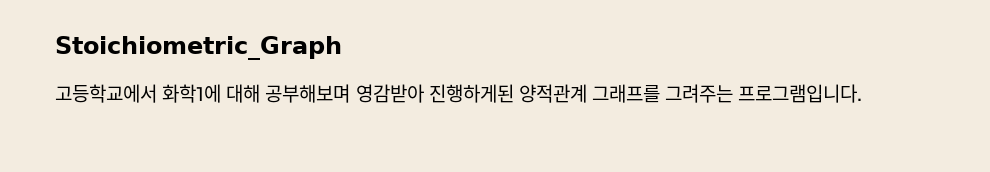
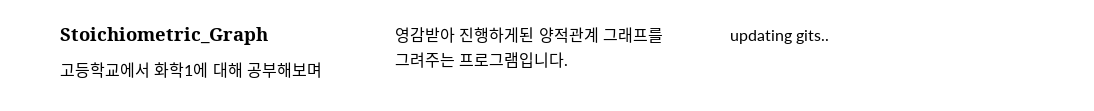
+ updating gits..

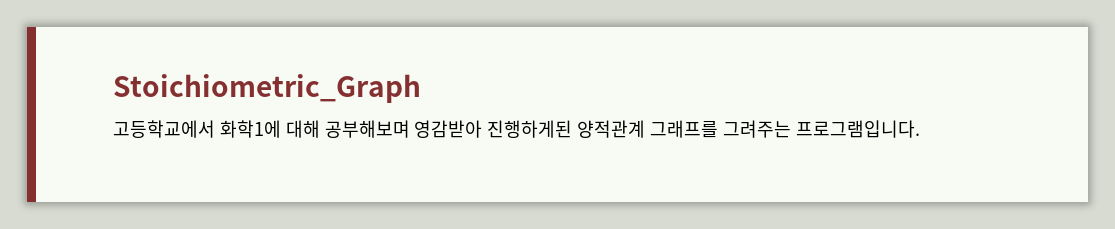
- updating gits..

